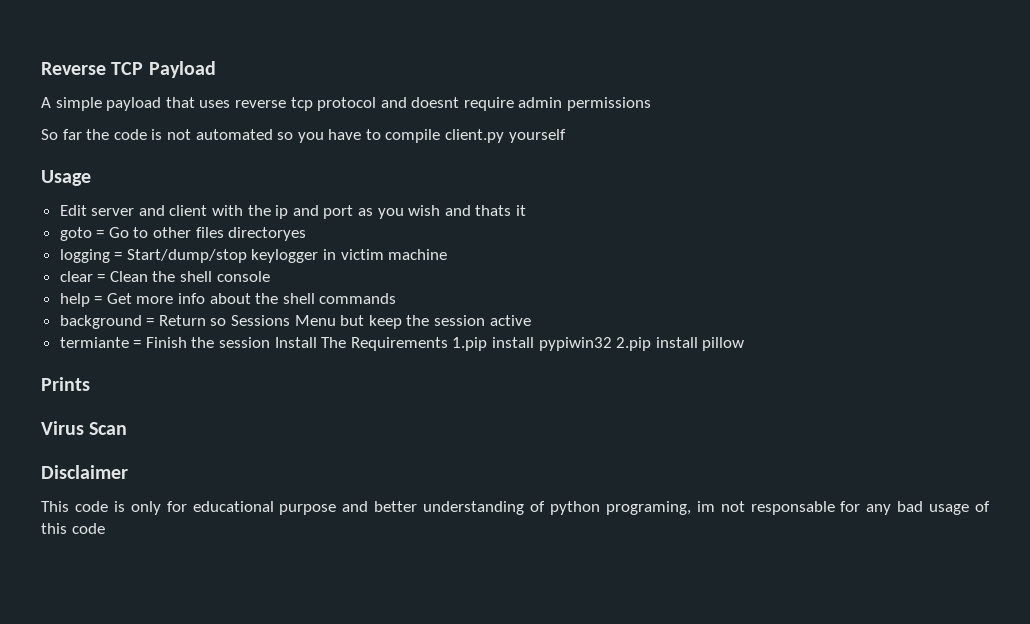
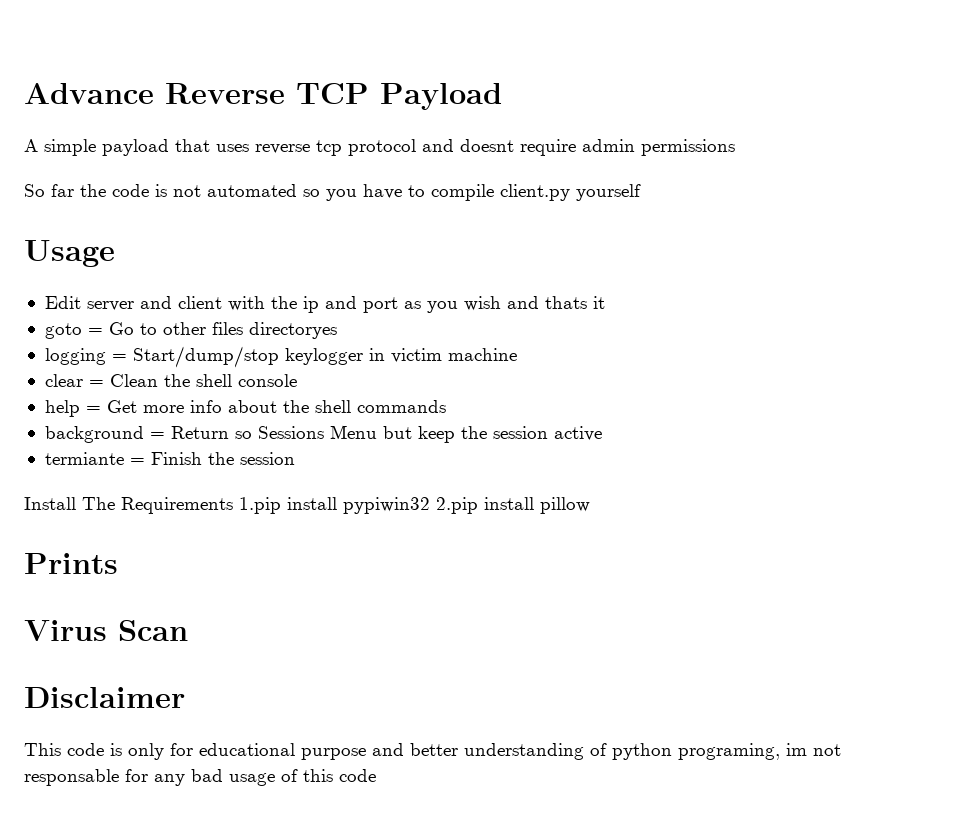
- Reverse TCP Payload
+ Advance Reverse TCP Payload
- termiante = Finish the session Install The Requirements 1.pip install pypiwin32 2.pip install pillow
+ termiante = Finish the session
+ Install The Requirements 1.pip install pypiwin32 2.pip install pillow

